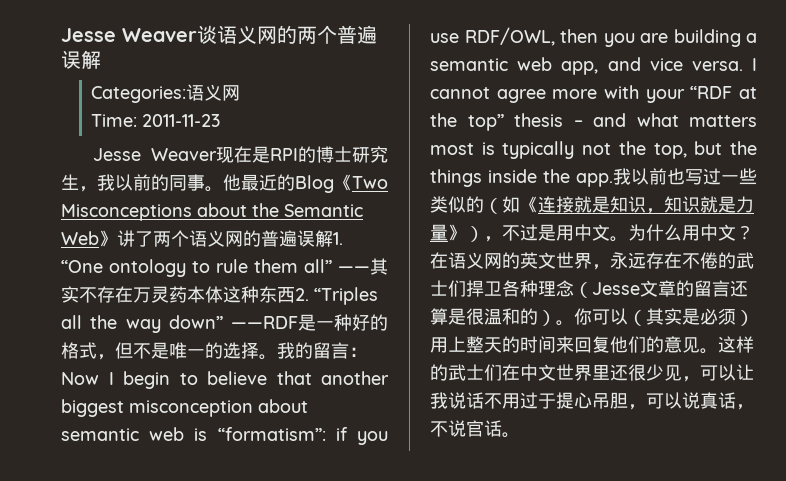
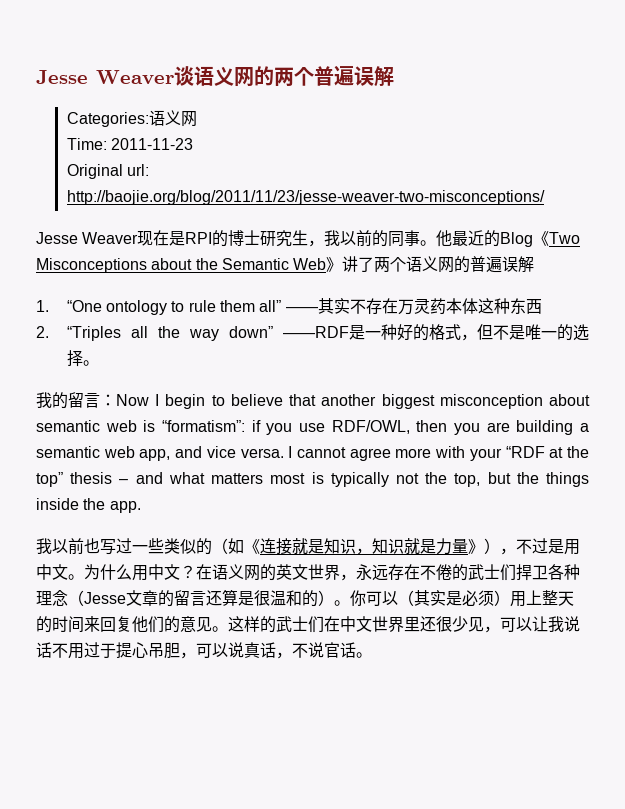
+ Original url: http://baojie.org/blog/2011/11/23/jesse-weaver-two-misconceptions/
- 他最近的Blog《Two Misconceptions about the Semantic Web》讲了两个语义网的普遍误解1. “One ontology to rule them all” ——其实不存在万灵药本体这种东西2. “Triples all the way down” ——RDF是一种好的格式，但不是唯一的选择。我的留言：
+ 他最近的Blog《Two Misconceptions about the Semantic Web》讲了两个语义网的普遍误解
+ 1. “One ontology to rule them all” ——其实不存在万灵药本体这种东西
+ 2. “Triples all the way down” ——RDF是一种好的格式，但不是唯一的选择。
+ 我的留言：
- I cannot agree more with your “RDF at the top” thesis – and what matters most is typically not the top, but the things inside the app.我以前也写过一些类似的（如《连接就是知识，知识就是力量》），不过是用中文。
+ I cannot agree more with your “RDF at the top” thesis – and what matters most is typically not the top, but the things inside the app.
+ 我以前也写过一些类似的（如《连接就是知识，知识就是力量》），不过是用中文。

